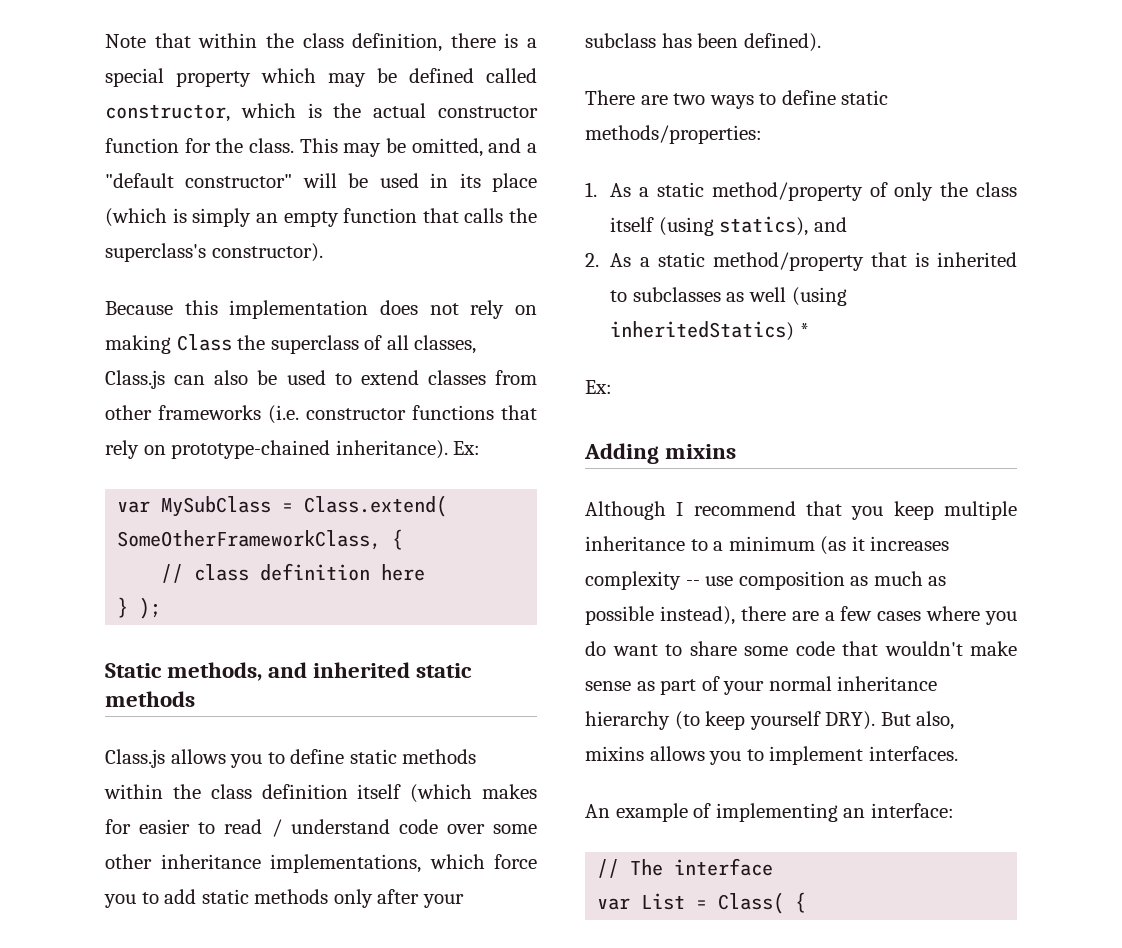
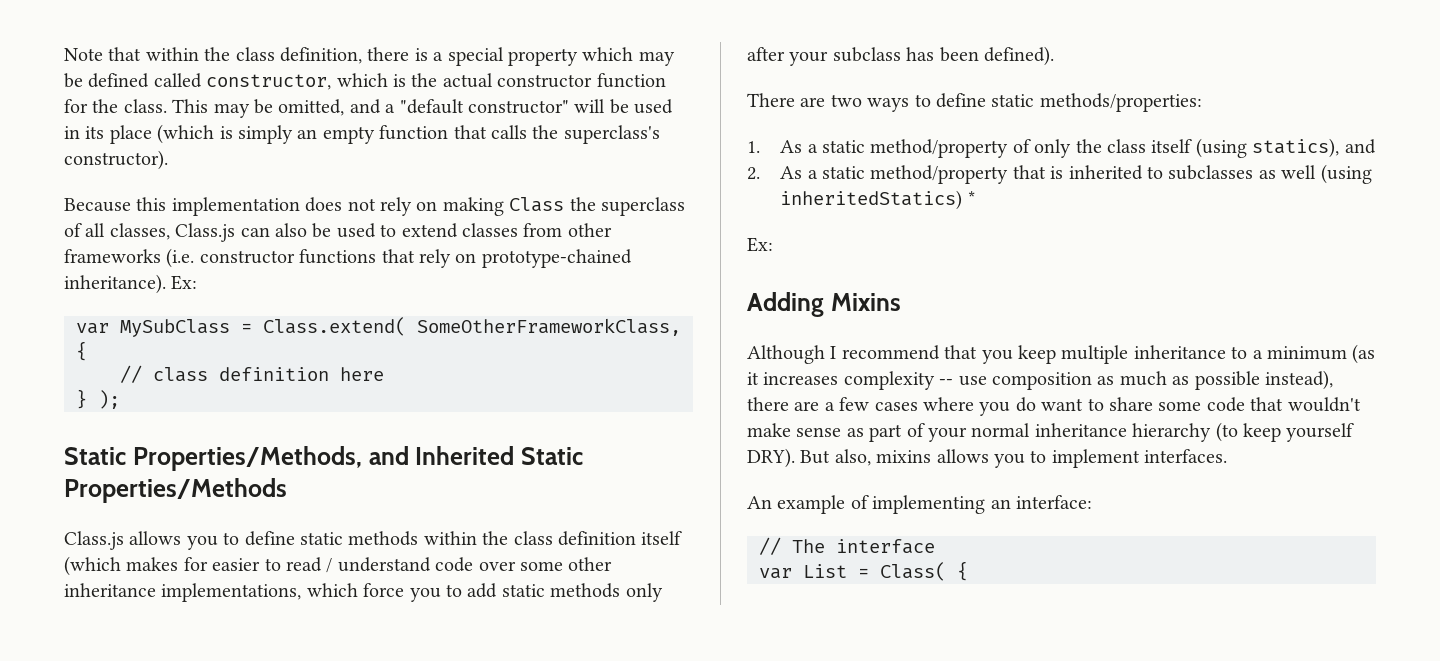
- Static methods, and inherited static methods
+ Static Properties/Methods, and Inherited Static Properties/Methods
- Adding mixins
+ Adding Mixins

